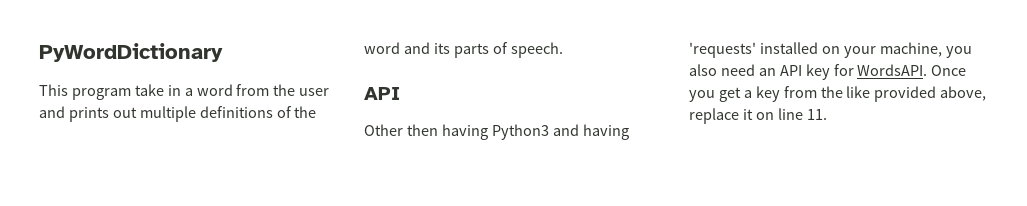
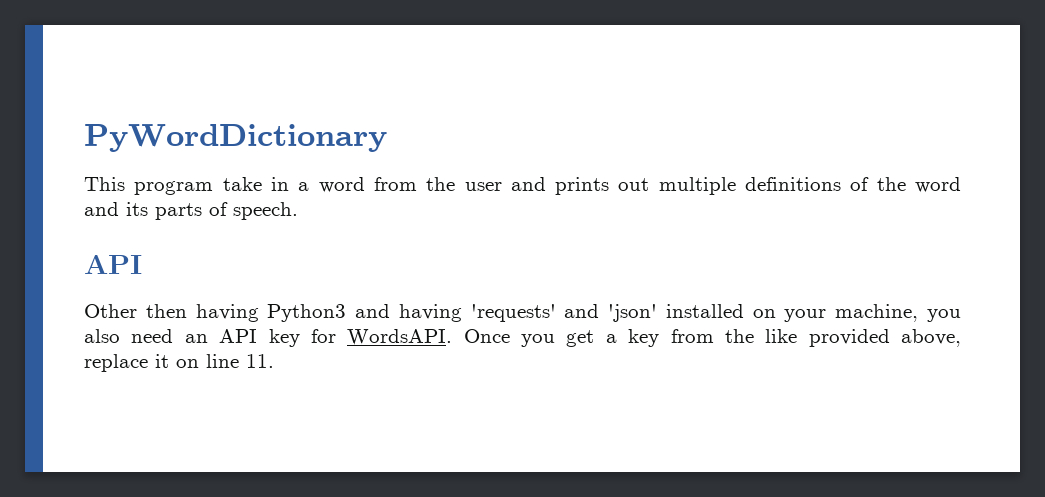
- Other then having Python3 and having 'requests' installed on your machine, you also need an API key for WordsAPI.
+ Other then having Python3 and having 'requests' and 'json' installed on your machine, you also need an API key for WordsAPI.

